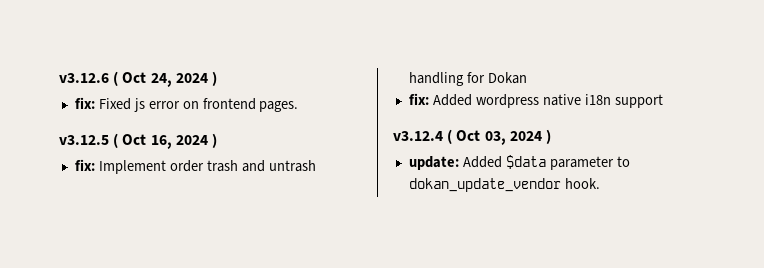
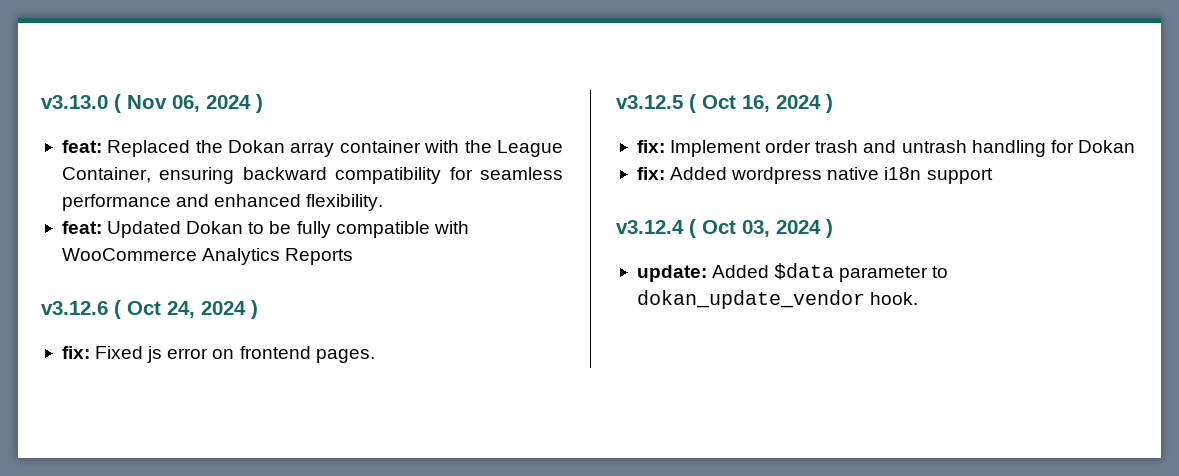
+ v3.13.0 ( Nov 06, 2024 )
+ feat: Replaced the Dokan array container with the League Container, ensuring backward compatibility for seamless performance and enhanced flexibility.
+ feat: Updated Dokan to be fully compatible with WooCommerce Analytics Reports

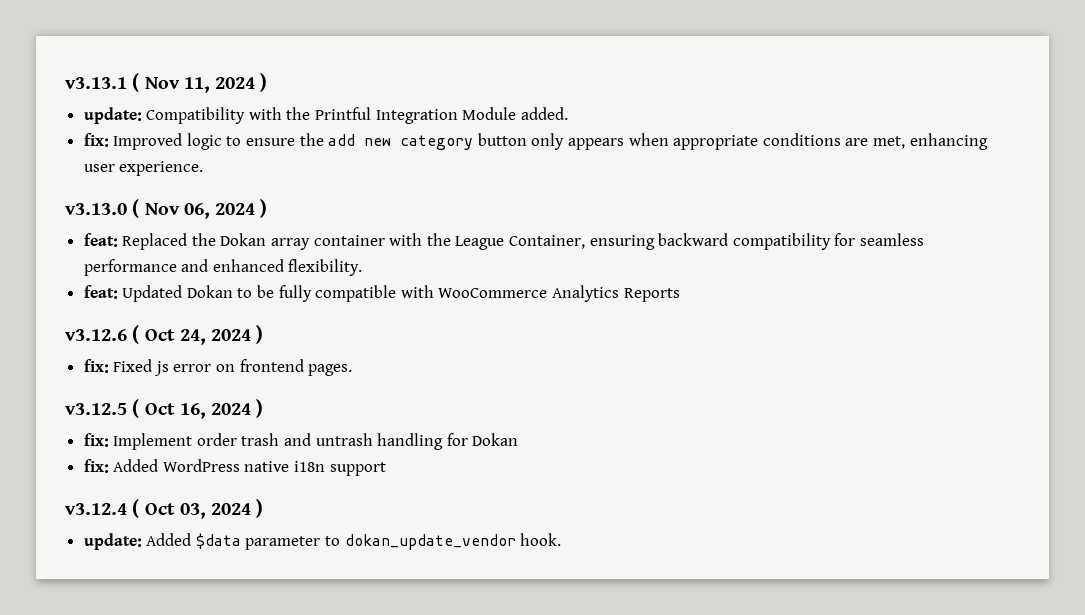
+ v3.13.1 ( Nov 11, 2024 )
+ update: Compatibility with the Printful Integration Module added.
+ fix: Improved logic to ensure the add new category button only appears when appropriate conditions are met, enhancing user experience.
- fix: Added wordpress native i18n support
+ fix: Added WordPress native i18n support

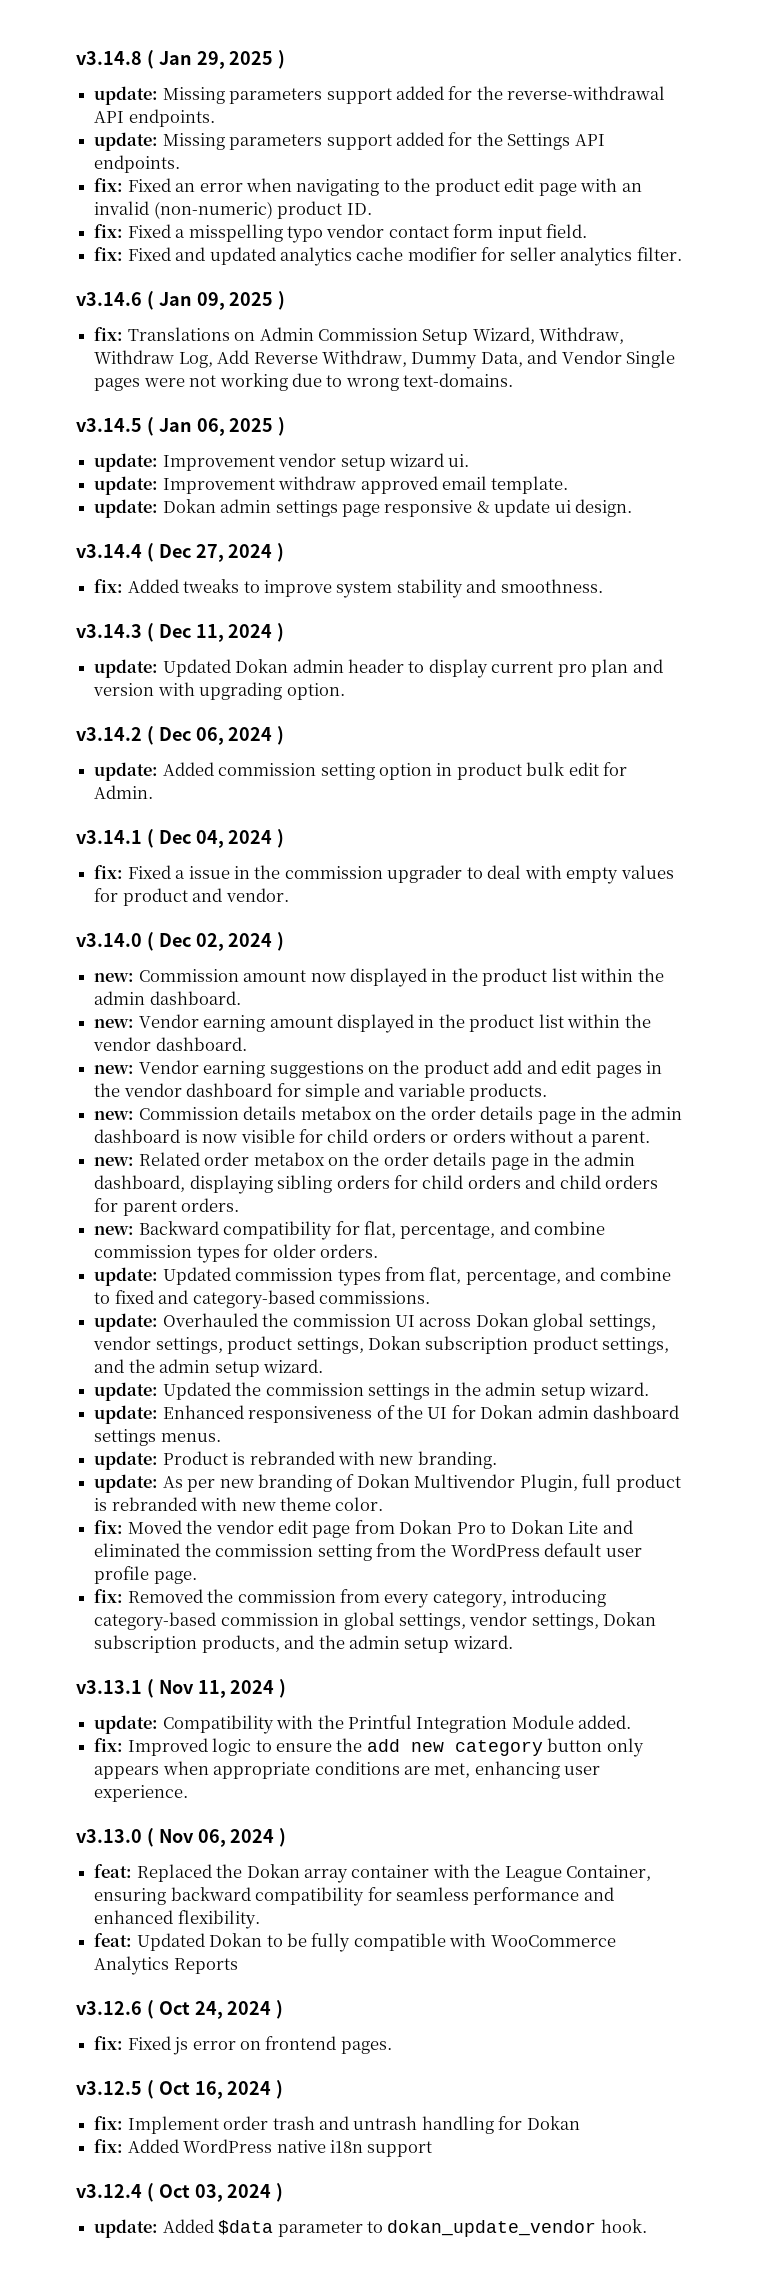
+ v3.14.8 ( Jan 29, 2025 )
+ update: Missing parameters support added for the reverse-withdrawal API endpoints.
+ update: Missing parameters support added for the Settings API endpoints.
+ fix: Fixed an error when navigating to the product edit page with an invalid (non-numeric) product ID.
+ fix: Fixed a misspelling typo vendor contact form input field.
+ fix: Fixed and updated analytics cache modifier for seller analytics filter.
+ v3.14.6 ( Jan 09, 2025 )
+ fix: Translations on Admin Commission Setup Wizard, Withdraw, Withdraw Log, Add Reverse Withdraw, Dummy Data, and Vendor Single pages were not working due to wrong text-domains.
+ v3.14.5 ( Jan 06, 2025 )
+ update: Improvement vendor setup wizard ui.
+ update: Improvement withdraw approved email template.
+ update: Dokan admin settings page responsive & update ui design.
+ v3.14.4 ( Dec 27, 2024 )
+ fix: Added tweaks to improve system stability and smoothness.
+ v3.14.3 ( Dec 11, 2024 )
+ update: Updated Dokan admin header to display current pro plan and version with upgrading option.
+ v3.14.2 ( Dec 06, 2024 )
+ update: Added commission setting option in product bulk edit for Admin.
+ v3.14.1 ( Dec 04, 2024 )
+ fix: Fixed a issue in the commission upgrader to deal with empty values for product and vendor.
+ v3.14.0 ( Dec 02, 2024 )
+ new: Commission amount now displayed in the product list within the admin dashboard.
+ new: Vendor earning amount displayed in the product list within the vendor dashboard.
+ new: Vendor earning suggestions on the product add and edit pages in the vendor dashboard for simple and variable products.
+ new: Commission details metabox on the order details page in the admin dashboard is now visible for child orders or orders without a parent.
+ new: Related order metabox on the order details page in the admin dashboard, displaying sibling orders for child orders and child orders for parent orders.
+ new: Backward compatibility for flat, percentage, and combine commission types for older orders.
+ update: Updated commission types from flat, percentage, and combine to fixed and category-based commissions.
+ update: Overhauled the commission UI across Dokan global settings, vendor settings, product settings, Dokan subscription product settings, and the admin setup wizard.
+ update: Updated the commission settings in the admin setup wizard.
+ update: Enhanced responsiveness of the UI for Dokan admin dashboard settings menus.
+ update: Product is rebranded with new branding.
+ update: As per new branding of Dokan Multivendor Plugin, full product is rebranded with new theme color.
+ fix: Moved the vendor edit page from Dokan Pro to Dokan Lite and eliminated the commission setting from the WordPress default user profile page.
+ fix: Removed the commission from every category, introducing category-based commission in global settings, vendor settings, Dokan subscription products, and the admin setup wizard.

